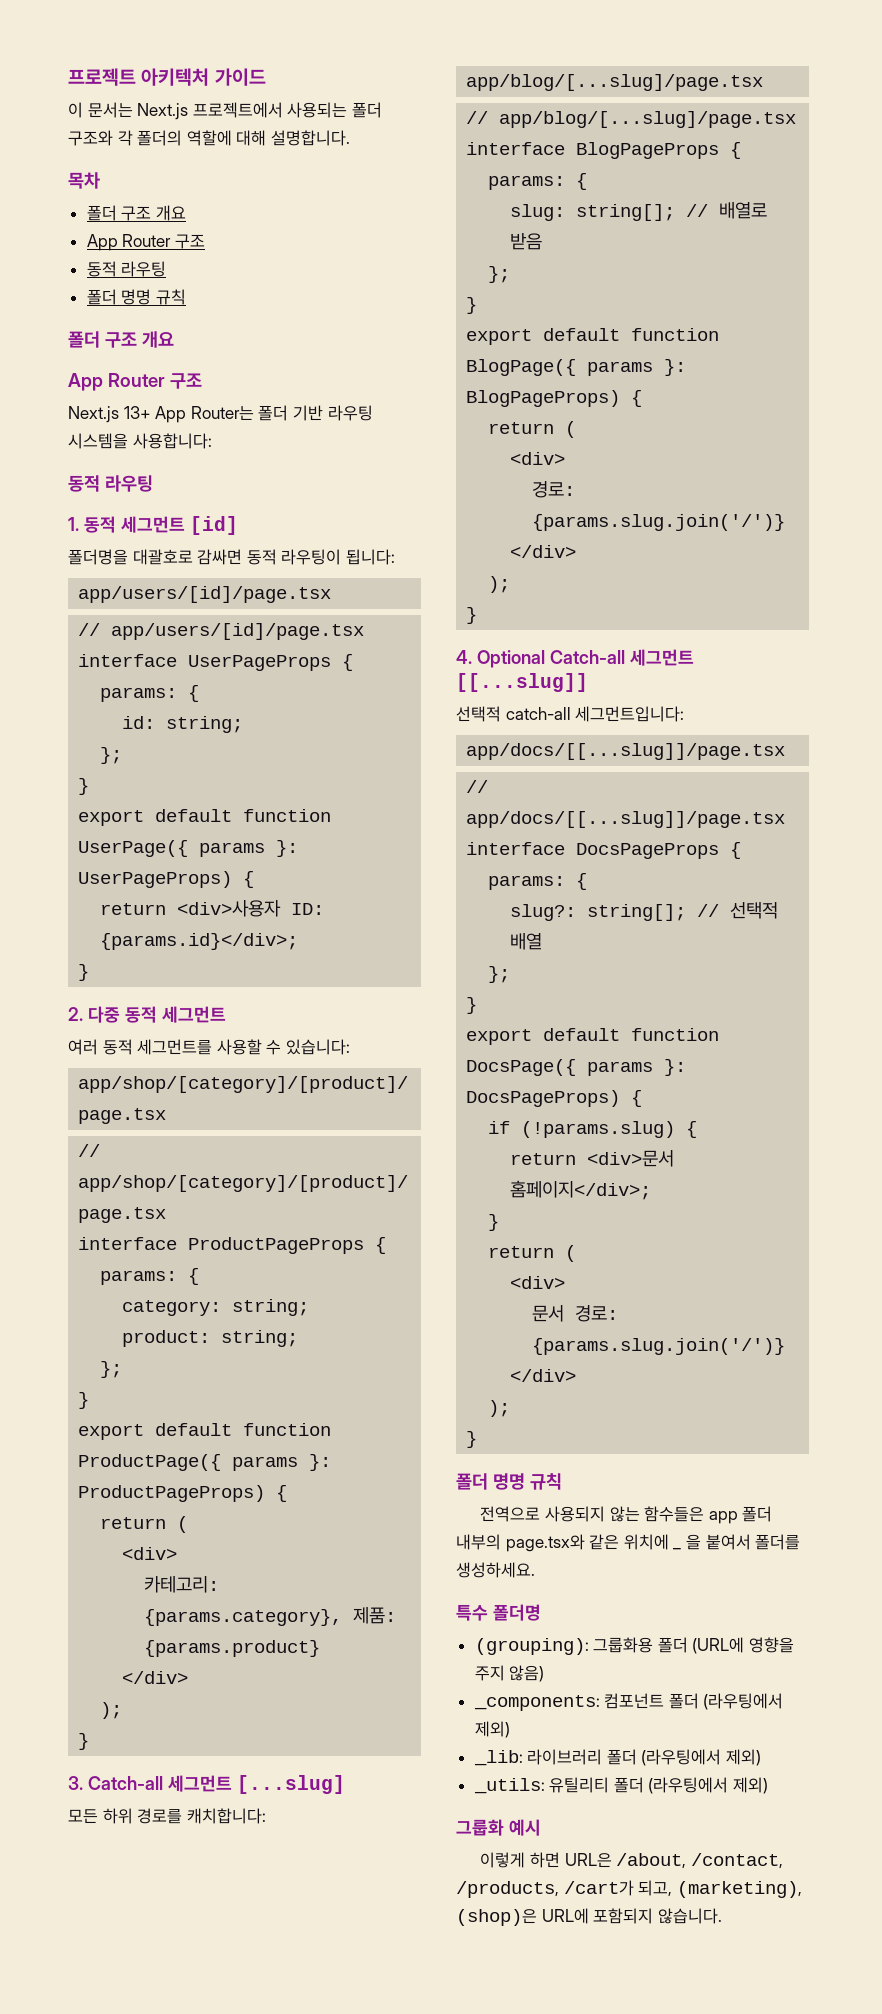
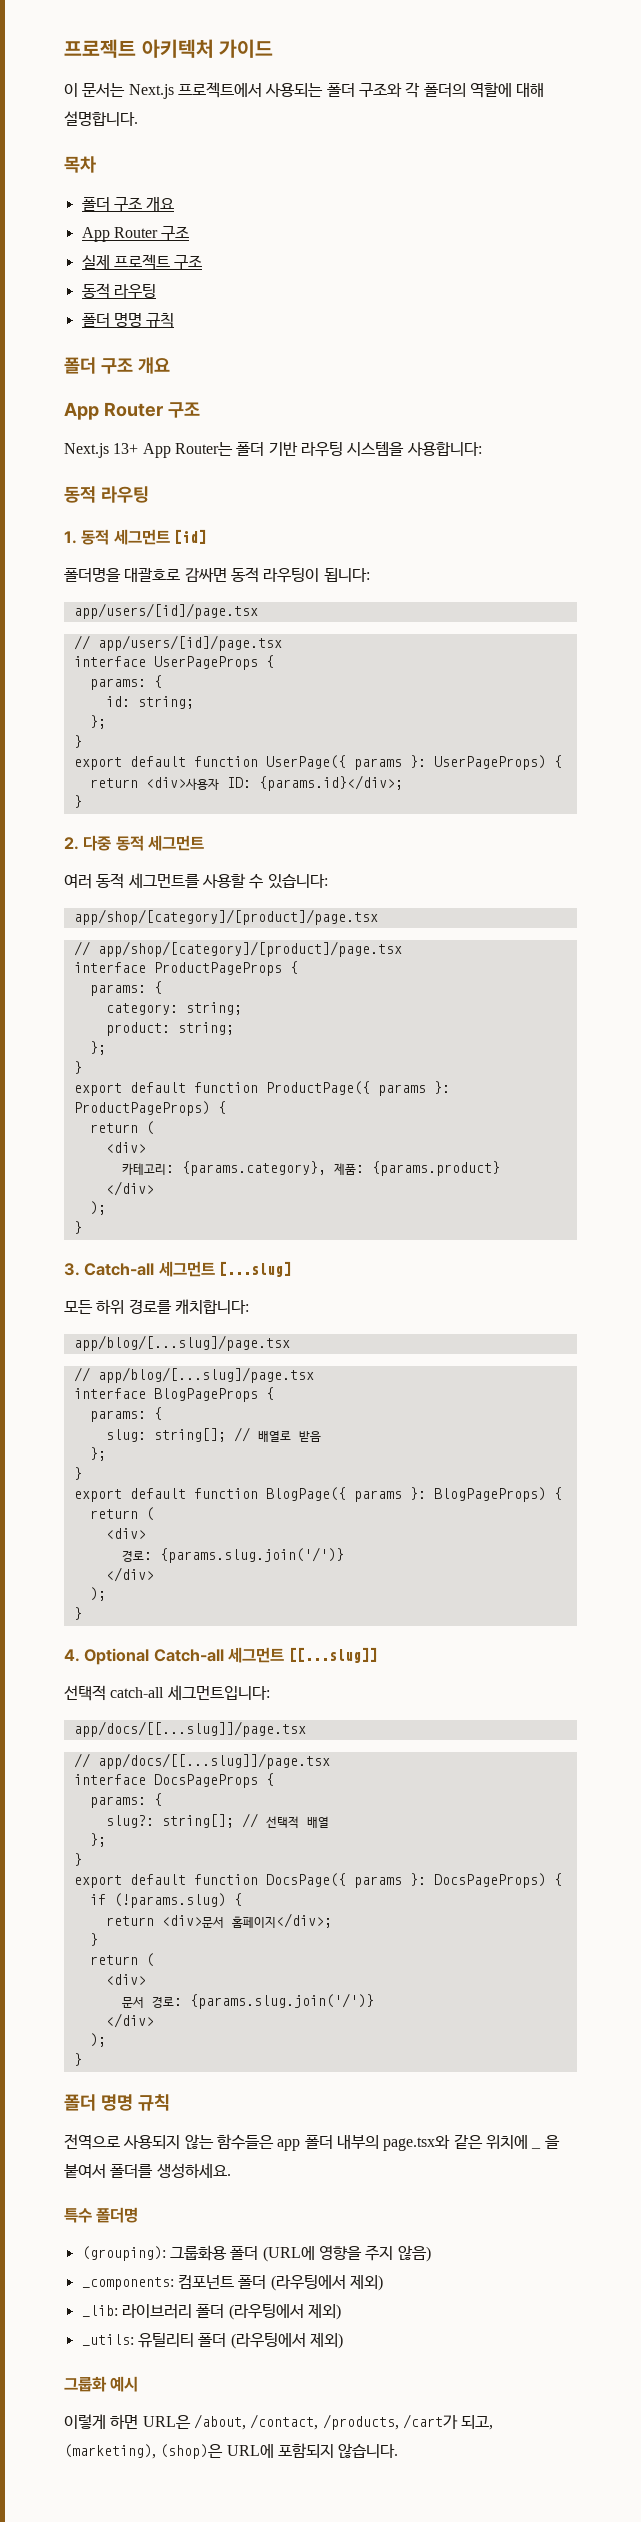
+ 실제 프로젝트 구조

